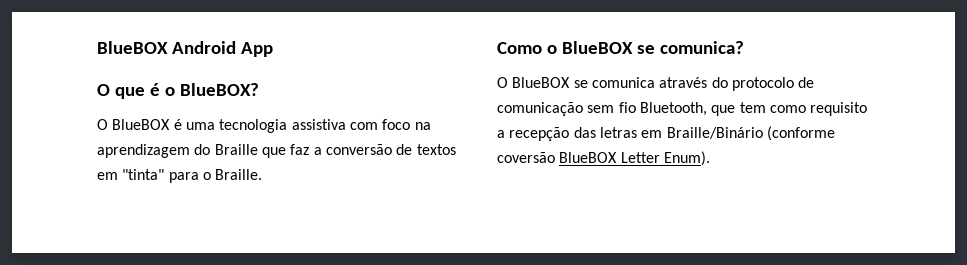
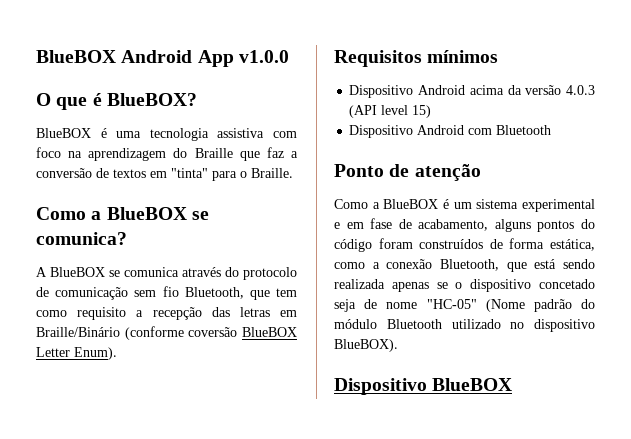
- BlueBOX Android App
+ BlueBOX Android App v1.0.0
- O que é o BlueBOX?
+ O que é BlueBOX?
- O BlueBOX é uma tecnologia assistiva com foco na aprendizagem do Braille que faz a conversão de textos em "tinta" para o Braille.
+ BlueBOX é uma tecnologia assistiva com foco na aprendizagem do Braille que faz a conversão de textos em "tinta" para o Braille.
- Como o BlueBOX se comunica?
+ Como a BlueBOX se comunica?
- O BlueBOX se comunica através do protocolo de comunicação sem fio Bluetooth, que tem como requisito a recepção das letras em Braille/Binário (conforme coversão BlueBOX Letter Enum).
+ A BlueBOX se comunica através do protocolo de comunicação sem fio Bluetooth, que tem como requisito a recepção das letras em Braille/Binário (conforme coversão BlueBOX Letter Enum).
+ Requisitos mínimos
+ Dispositivo Android acima da versão 4.0.3 (API level 15)
+ Dispositivo Android com Bluetooth
+ Ponto de atenção
+ Como a BlueBOX é um sistema experimental e em fase de acabamento, alguns pontos do código foram construídos de forma estática, como a conexão Bluetooth, que está sendo realizada apenas se o dispositivo concetado seja de nome "HC-05" (Nome padrão do módulo Bluetooth utilizado no dispositivo BlueBOX).
+ Dispositivo BlueBOX

